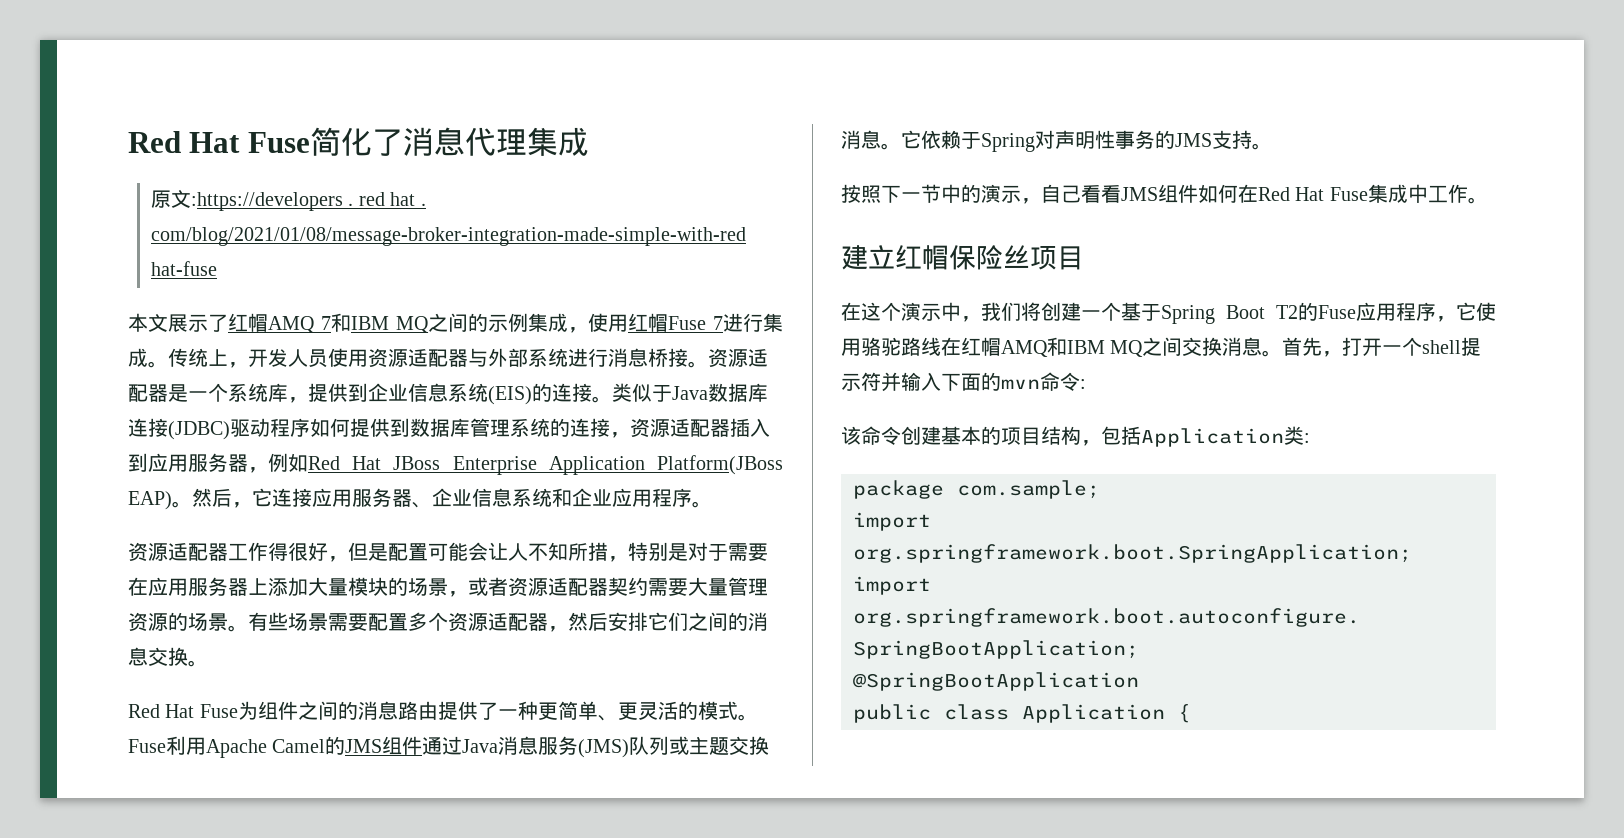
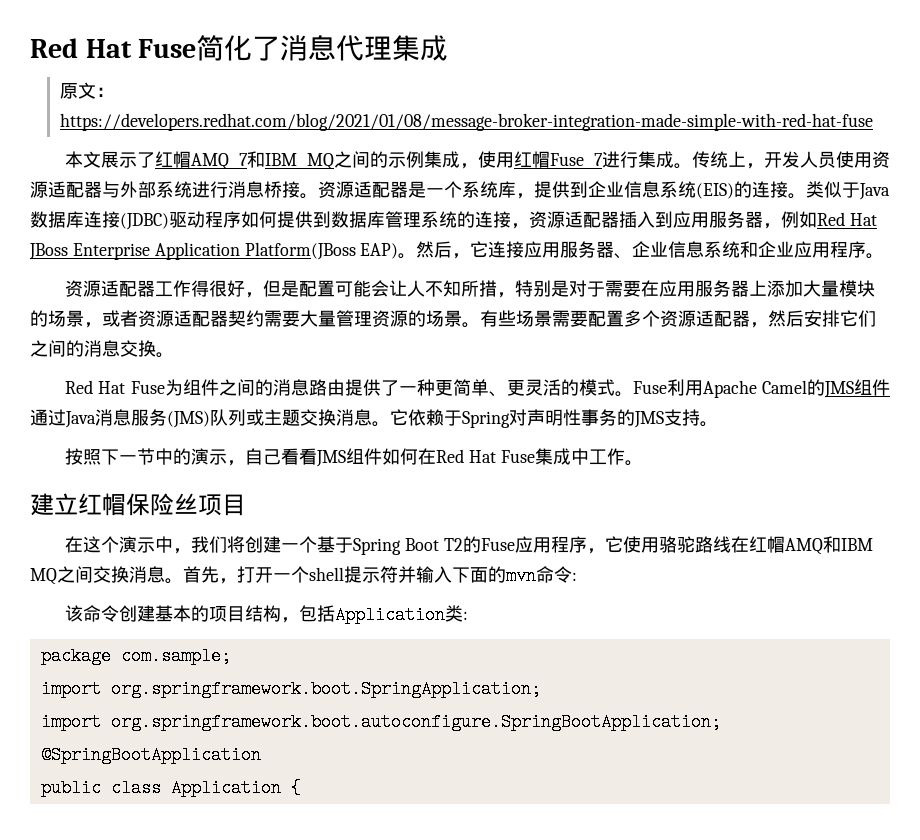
- 原文:https://developers . red hat . com/blog/2021/01/08/message-broker-integration-made-simple-with-red hat-fuse
+ 原文：https://developers.redhat.com/blog/2021/01/08/message-broker-integration-made-simple-with-red-hat-fuse

